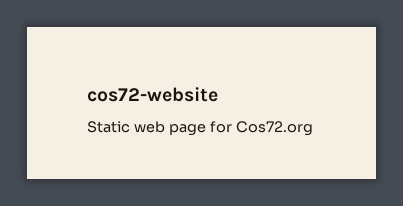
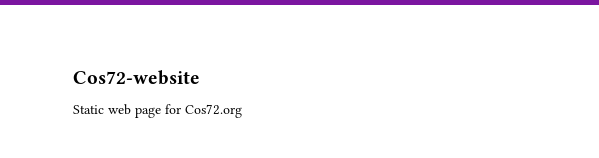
- cos72-website
+ Cos72-website

